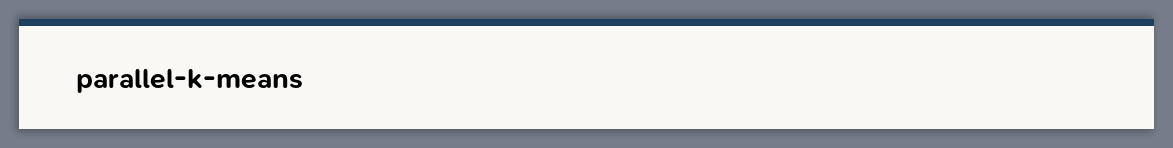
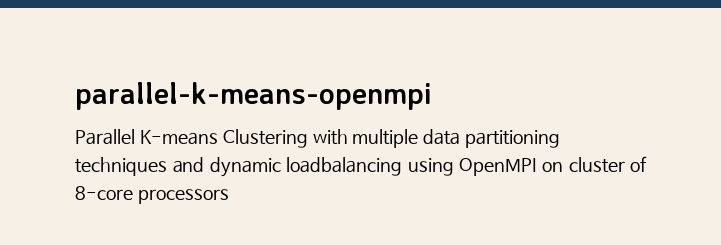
- parallel-k-means
+ parallel-k-means-openmpi
+ Parallel K-means Clustering with multiple data partitioning techniques and dynamic loadbalancing using OpenMPI on cluster of 8-core processors

